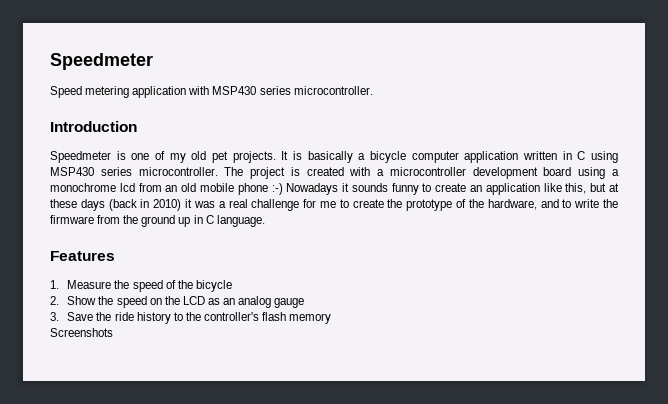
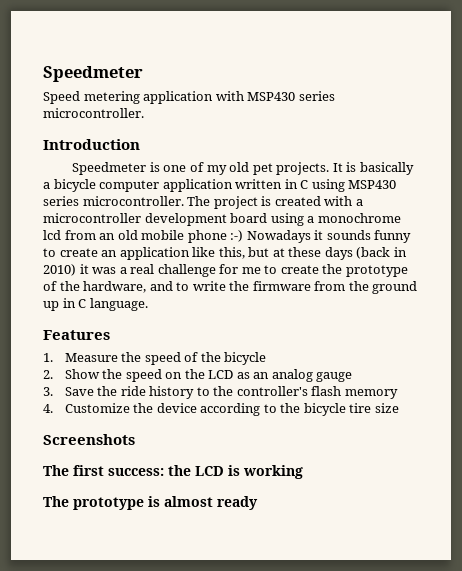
+ 4. Customize the device according to the bicycle tire size
  Screenshots
+ The first success: the LCD is working
+ The prototype is almost ready

